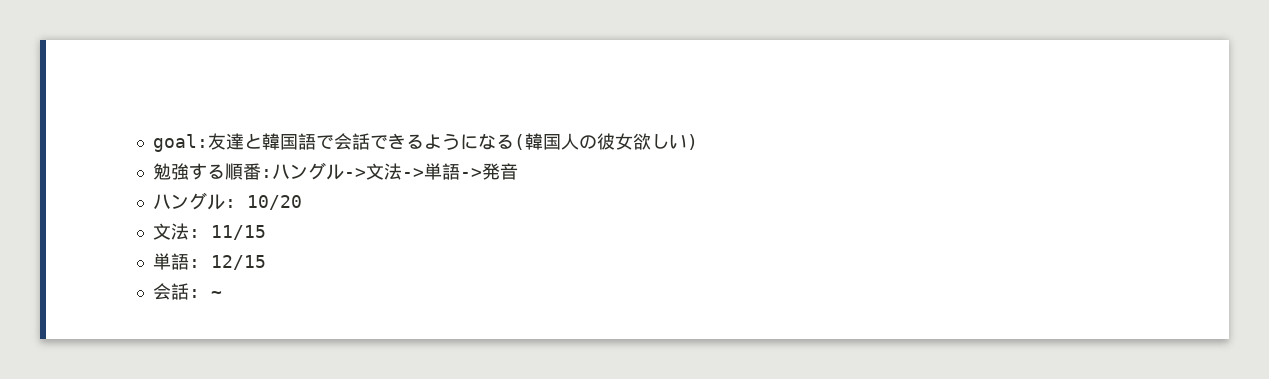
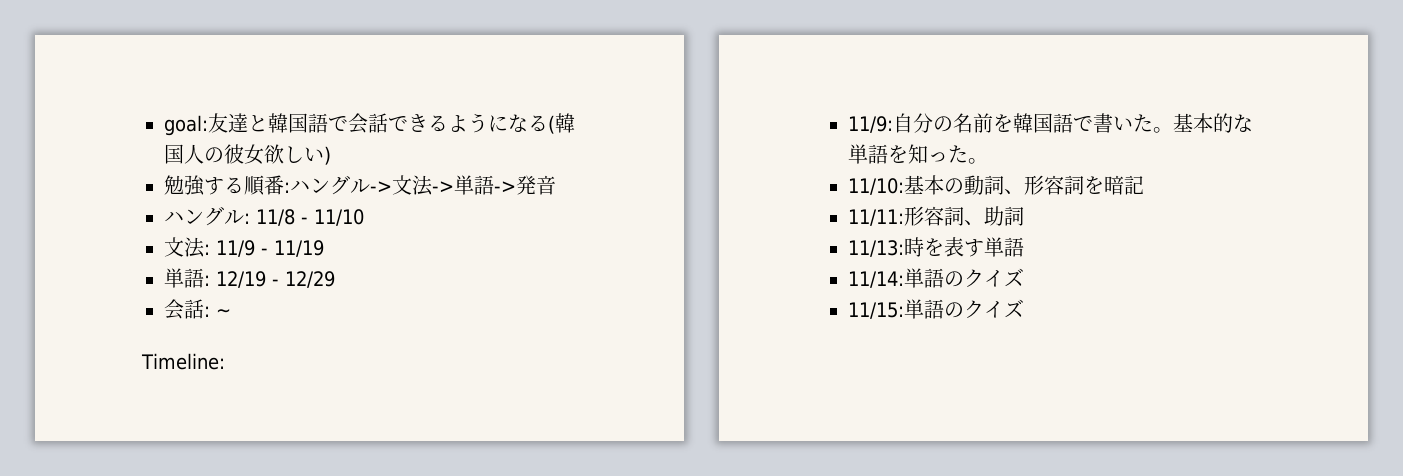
- ハングル: 10/20
+ ハングル: 11/8 - 11/10
- 文法: 11/15
+ 文法: 11/9 - 11/19
- 単語: 12/15
+ 単語: 12/19 - 12/29
+ Timeline:
+ 11/9:自分の名前を韓国語で書いた。基本的な単語を知った。
+ 11/10:基本の動詞、形容詞を暗記
+ 11/11:形容詞、助詞
+ 11/13:時を表す単語
+ 11/14:単語のクイズ
+ 11/15:単語のクイズ

